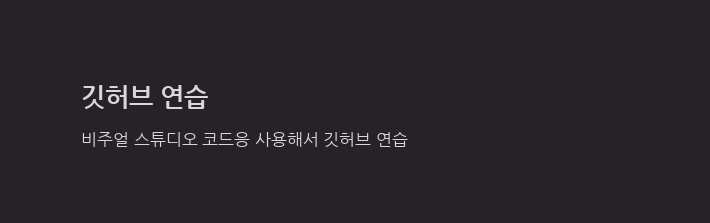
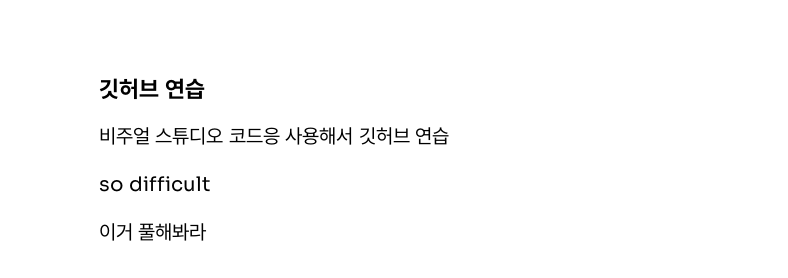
+ so difficult
+ 이거 풀해봐라

